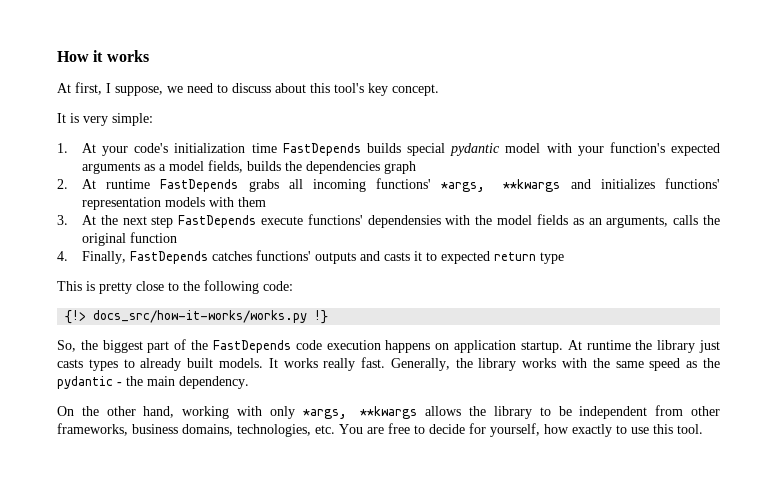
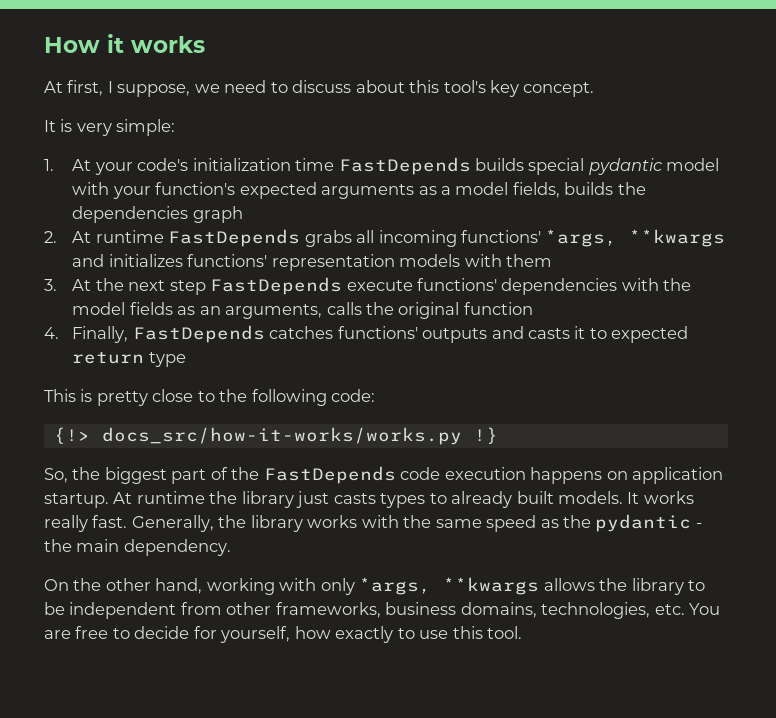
- 3. At the next step FastDepends execute functions' dependensies with the model fields as an arguments, calls the original function
+ 3. At the next step FastDepends execute functions' dependencies with the model fields as an arguments, calls the original function

